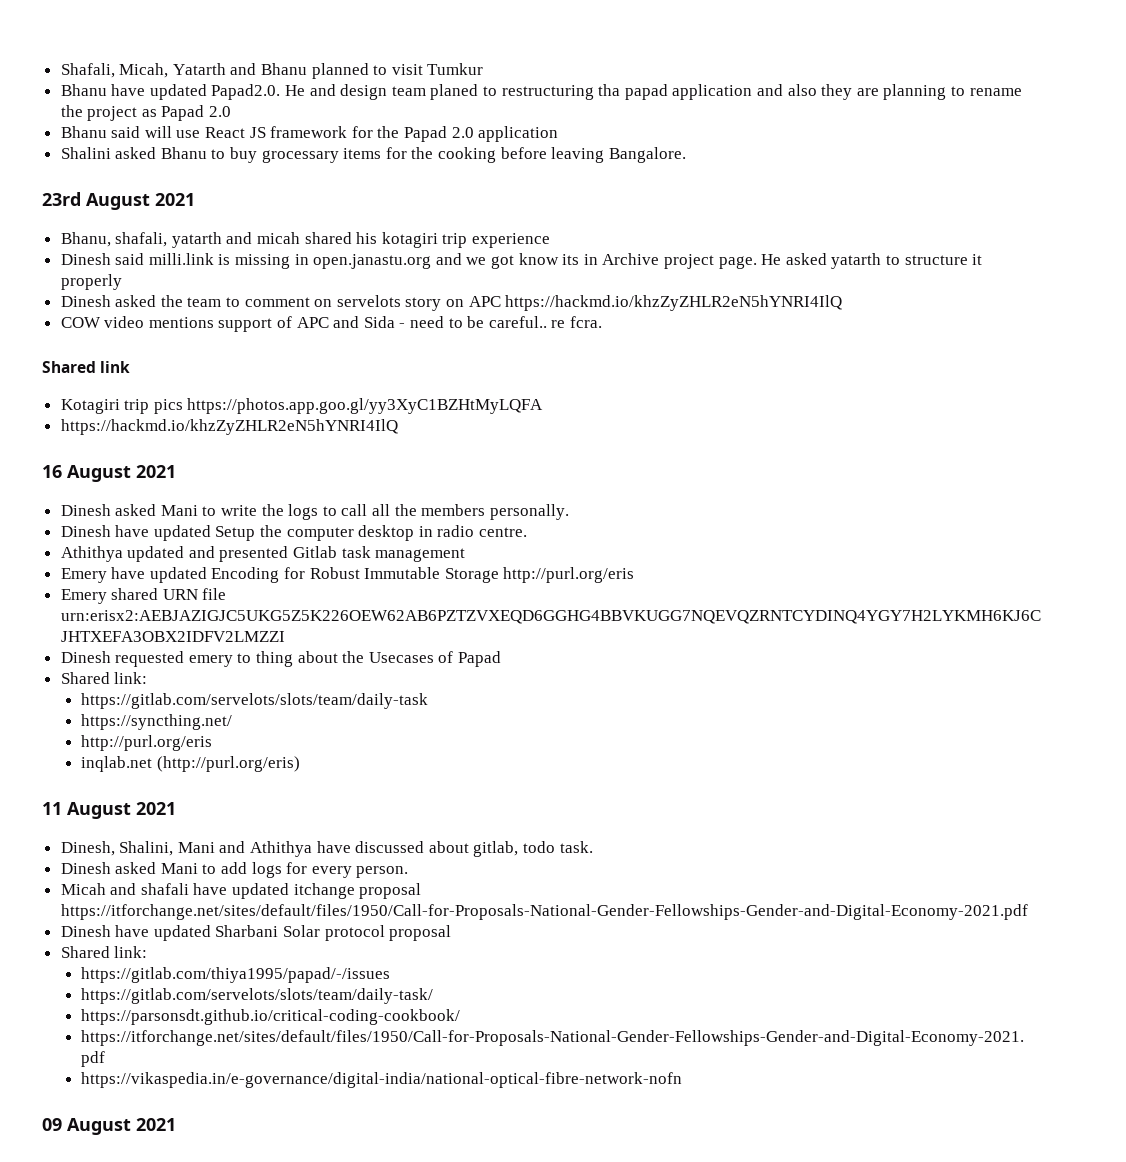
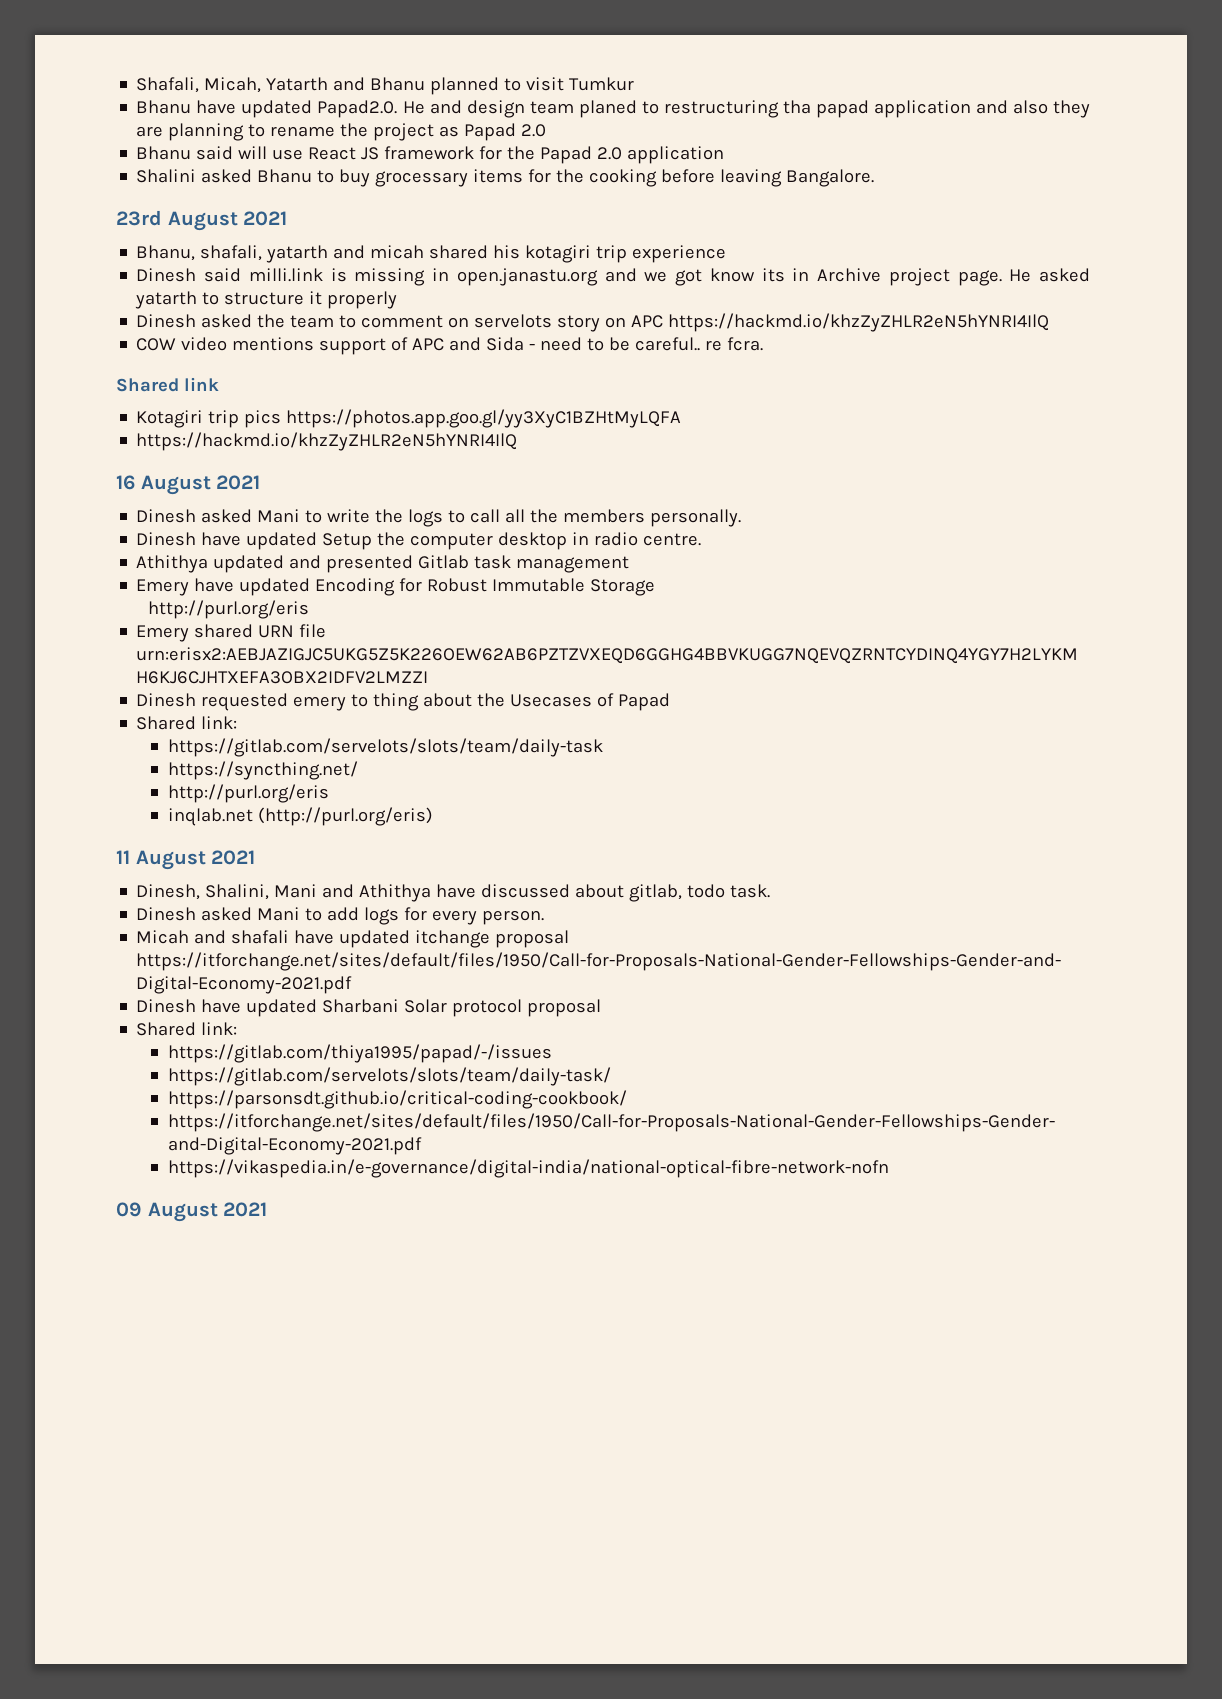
- Emery have updated Encoding for Robust Immutable Storage http://purl.org/eris
+ Emery have updated Encoding for Robust Immutable Storage
+ http://purl.org/eris

